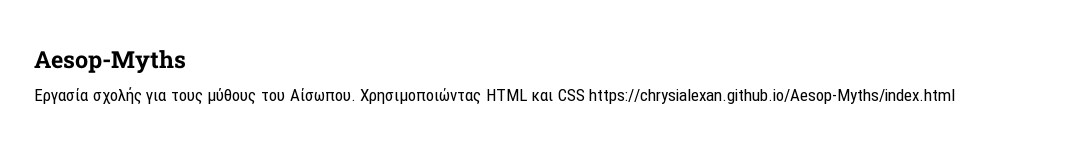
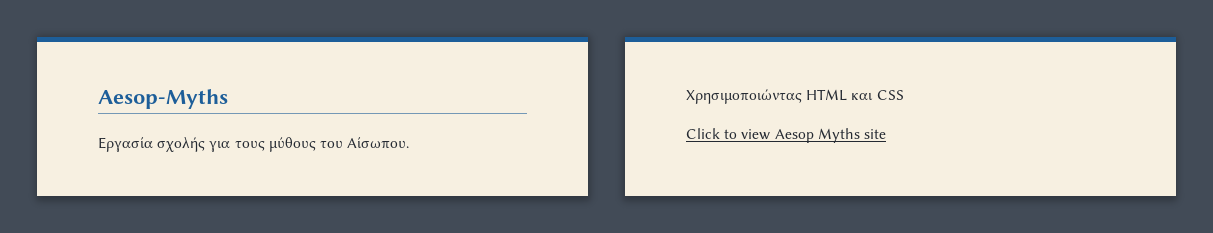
- Χρησιμοποιώντας HTML και CSS https://chrysialexan.github.io/Aesop-Myths/index.html
+ Χρησιμοποιώντας HTML και CSS
+ Click to view Aesop Myths site

